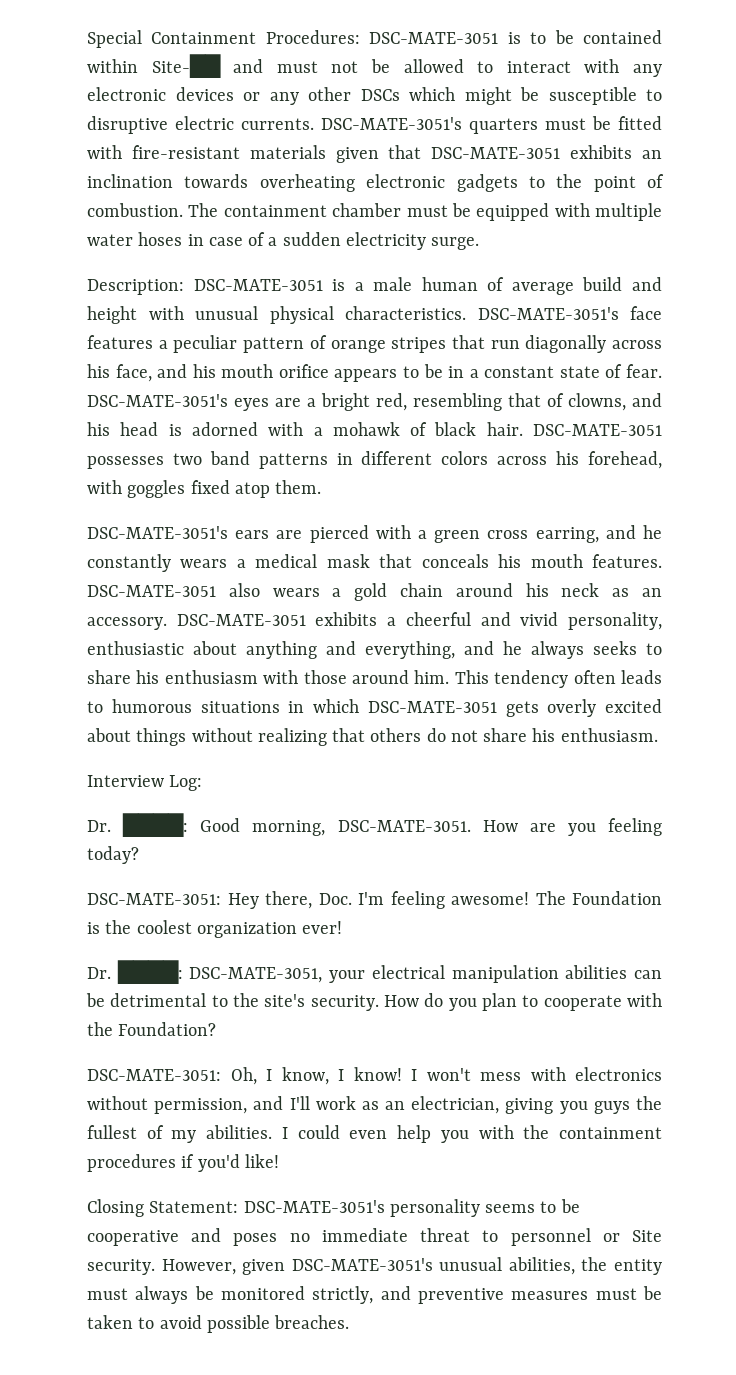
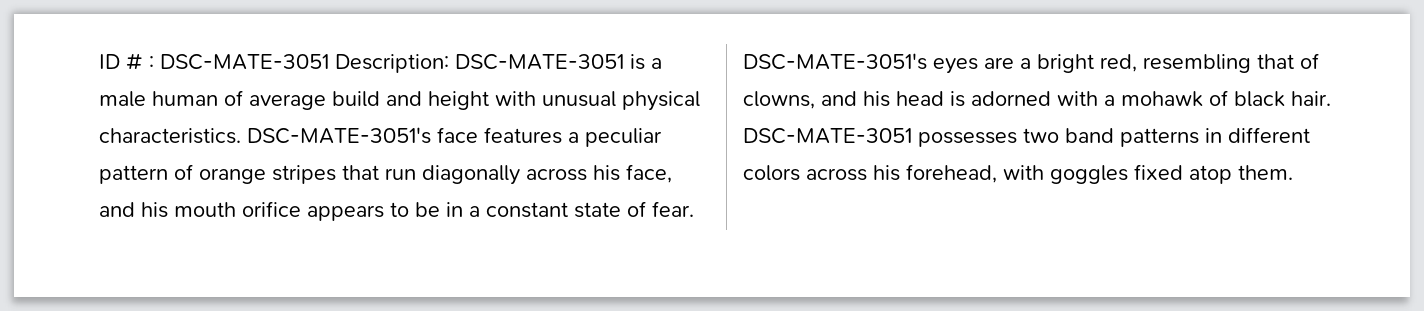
- Special Containment Procedures: DSC-MATE-3051 is to be contained within Site-██ and must not be allowed to interact with any electronic devices or any other DSCs which might be susceptible to disruptive electric currents. DSC-MATE-3051's quarters must be fitted with fire-resistant materials given that DSC-MATE-3051 exhibits an inclination towards overheating electronic gadgets to the point of combustion. The containment chamber must be equipped with multiple water hoses in case of a sudden electricity surge.
- Description: DSC-MATE-3051 is a male human of average build and height with unusual physical characteristics.
+ ID # : DSC-MATE-3051 Description: DSC-MATE-3051 is a male human of average build and height with unusual physical characteristics.
- DSC-MATE-3051's ears are pierced with a green cross earring, and he constantly wears a medical mask that conceals his mouth features. DSC-MATE-3051 also wears a gold chain around his neck as an accessory. DSC-MATE-3051 exhibits a cheerful and vivid personality, enthusiastic about anything and everything, and he always seeks to share his enthusiasm with those around him. This tendency often leads to humorous situations in which DSC-MATE-3051 gets overly excited about things without realizing that others do not share his enthusiasm.
- Interview Log:
- Dr. ████: Good morning, DSC-MATE-3051. How are you feeling today?
- DSC-MATE-3051: Hey there, Doc. I'm feeling awesome! The Foundation is the coolest organization ever!
- Dr. ████: DSC-MATE-3051, your electrical manipulation abilities can be detrimental to the site's security. How do you plan to cooperate with the Foundation?
- DSC-MATE-3051: Oh, I know, I know! I won't mess with electronics without permission, and I'll work as an electrician, giving you guys the fullest of my abilities. I could even help you with the containment procedures if you'd like!
- Closing Statement: DSC-MATE-3051's personality seems to be cooperative and poses no immediate threat to personnel or Site security. However, given DSC-MATE-3051's unusual abilities, the entity must always be monitored strictly, and preventive measures must be taken to avoid possible breaches.

